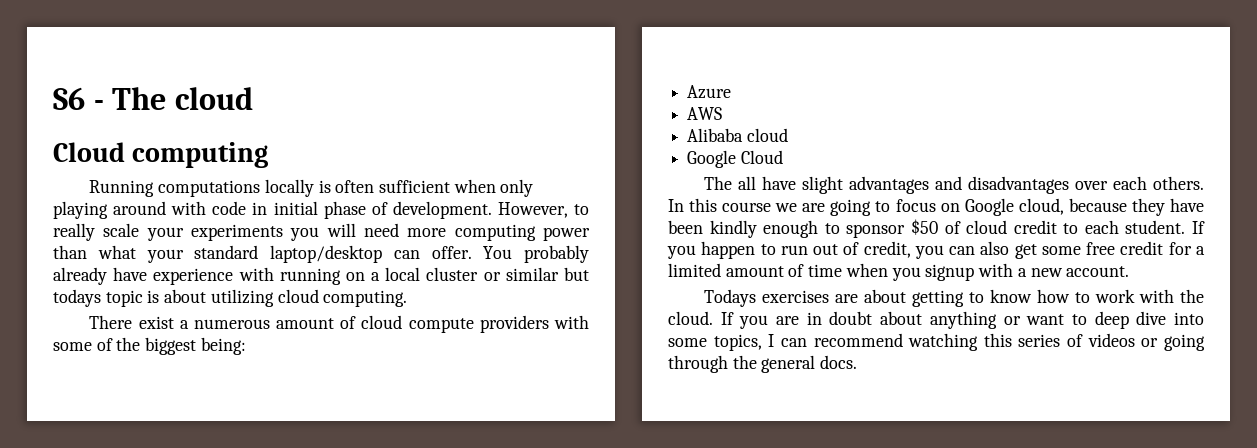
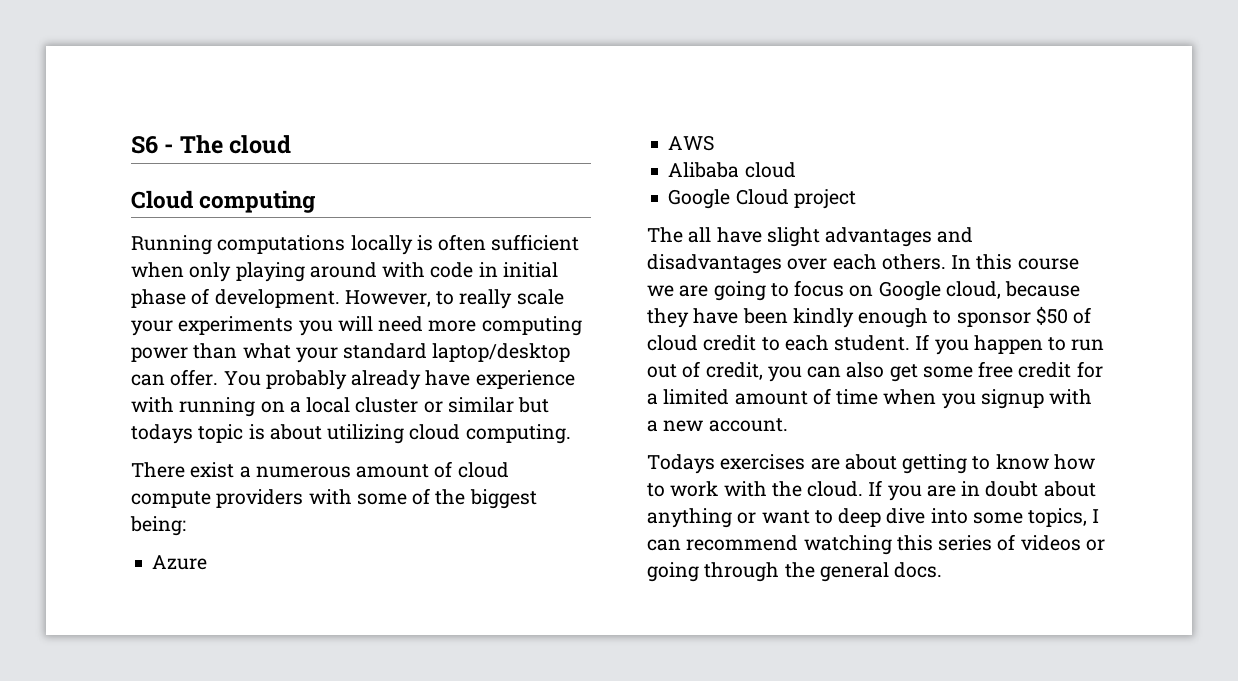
- Google Cloud
+ Google Cloud project

